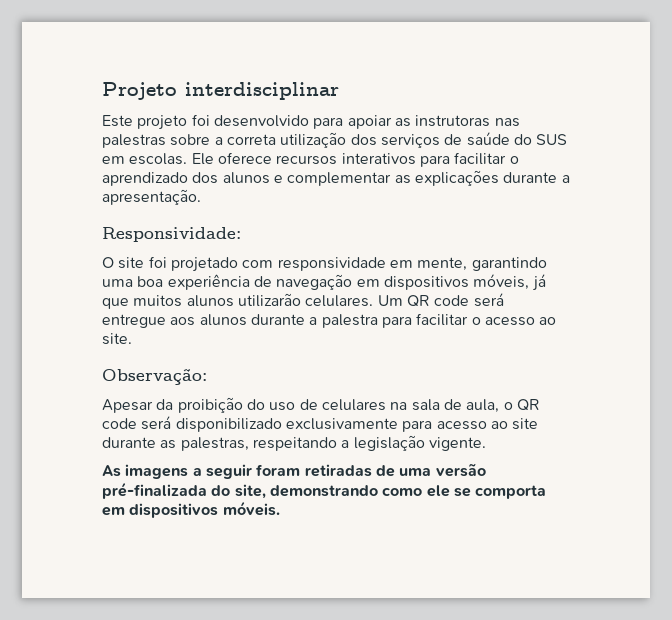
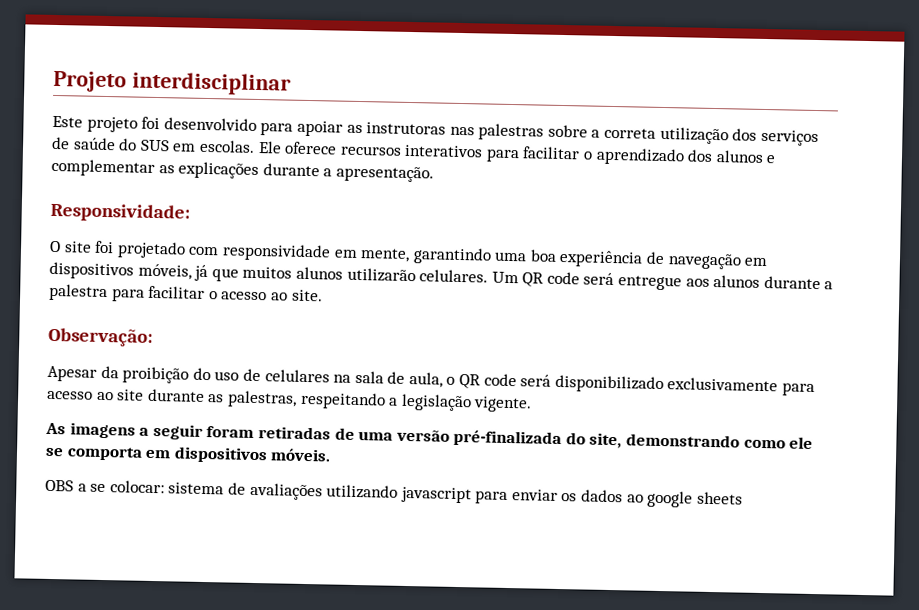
+ OBS a se colocar: sistema de avaliações utilizando javascript para enviar os dados ao google sheets

